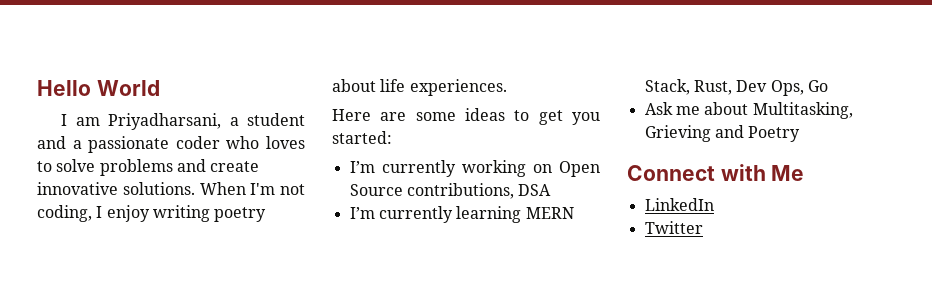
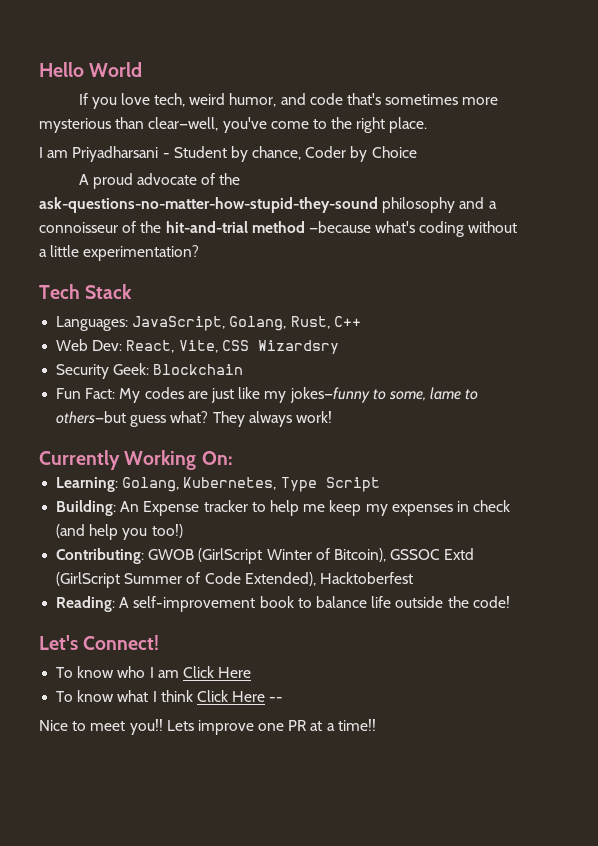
- I am Priyadharsani, a student and a passionate coder who loves to solve problems and create innovative solutions. When I'm not coding, I enjoy writing poetry about life experiences.
- Here are some ideas to get you started:
- I’m currently working on Open Source contributions, DSA
- I’m currently learning MERN Stack, Rust, Dev Ops, Go
- Ask me about Multitasking, Grieving and Poetry
- Connect with Me
- LinkedIn
- Twitter
+ If you love tech, weird humor, and code that's sometimes more mysterious than clear—well, you've come to the right place.
+ I am Priyadharsani - Student by chance, Coder by Choice
+ A proud advocate of the ask-questions-no-matter-how-stupid-they-sound philosophy and a connoisseur of the hit-and-trial method —because what's coding without a little experimentation?
+ Tech Stack
+ Languages: JavaScript, Golang, Rust, C++
+ Web Dev: React, Vite, CSS Wizardsry
+ Security Geek: Blockchain
+ Fun Fact: My codes are just like my jokes—funny to some, lame to others—but guess what? They always work!
+ Currently Working On:
+ Learning: Golang, Kubernetes, Type Script
+ Building: An Expense tracker to help me keep my expenses in check (and help you too!)
+ Contributing: GWOB (GirlScript Winter of Bitcoin), GSSOC Extd (GirlScript Summer of Code Extended), Hacktoberfest
+ Reading: A self-improvement book to balance life outside the code!
+ Let's Connect!
+ To know who I am Click Here
+ To know what I think Click Here --
+ Nice to meet you!! Lets improve one PR at a time!!

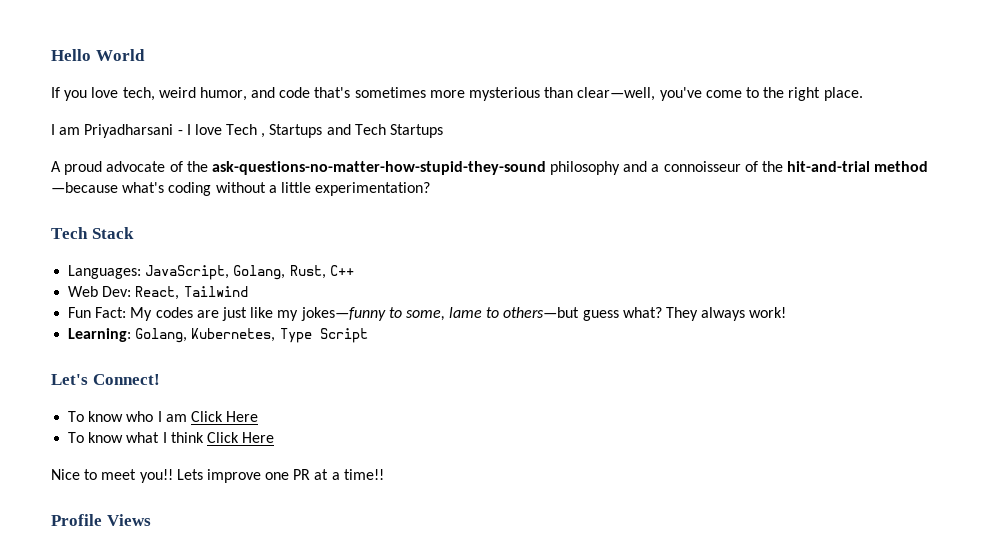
- I am Priyadharsani - Student by chance, Coder by Choice
+ I am Priyadharsani - I love Tech , Startups and Tech Startups
- Web Dev: React, Vite, CSS Wizardsry
- Security Geek: Blockchain
+ Web Dev: React, Tailwind
- Currently Working On:
- Building: An Expense tracker to help me keep my expenses in check (and help you too!)
- Contributing: GWOB (GirlScript Winter of Bitcoin), GSSOC Extd (GirlScript Summer of Code Extended), Hacktoberfest
- Reading: A self-improvement book to balance life outside the code!
- To know what I think Click Here --
+ To know what I think Click Here
+ Profile Views

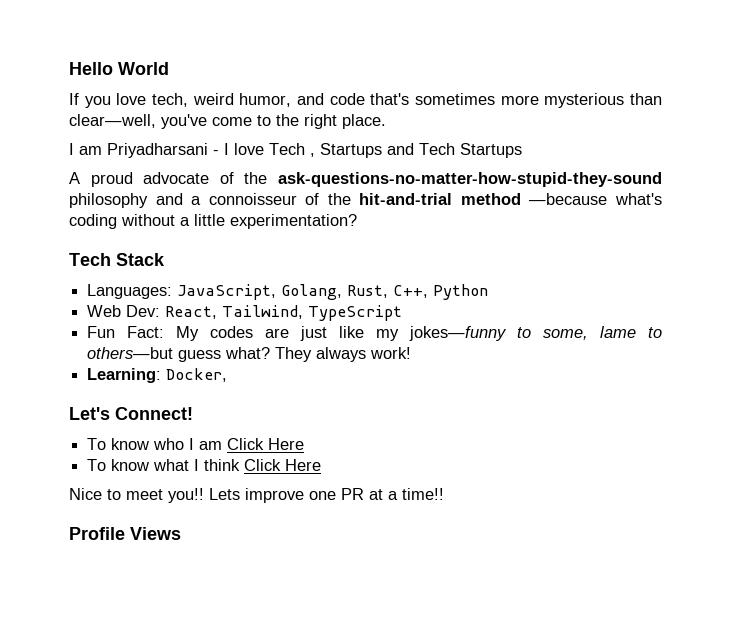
- Languages: JavaScript, Golang, Rust, C++
+ Languages: JavaScript, Golang, Rust, C++, Python
- Web Dev: React, Tailwind
+ Web Dev: React, Tailwind, TypeScript
- Learning: Golang, Kubernetes, Type Script
+ Learning: Docker,

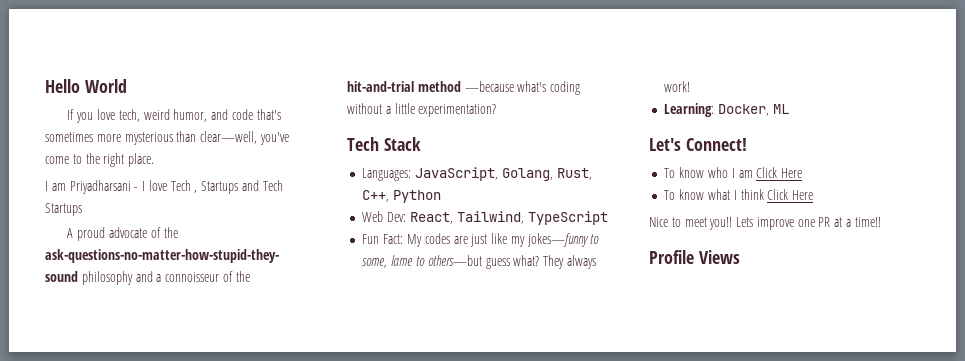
- Learning: Docker,
+ Learning: Docker, ML

